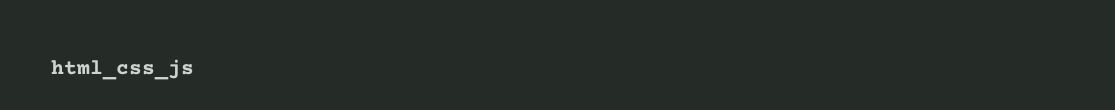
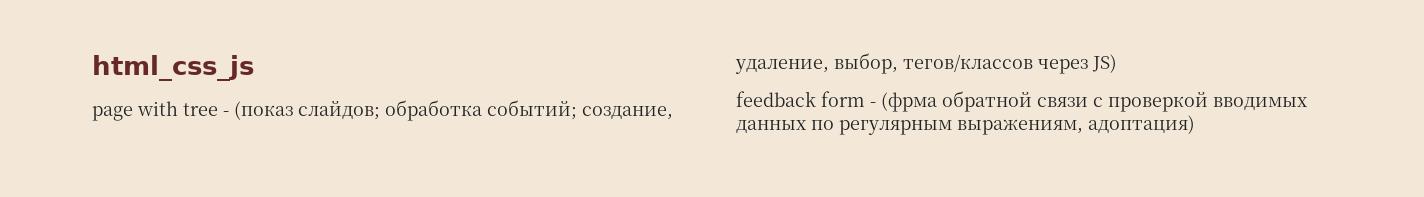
+ page with tree - (показ слайдов; обработка событий; создание, удаление, выбор, тегов/классов через JS)
+ feedback form - (фрма обратной связи с проверкой вводимых данных по регулярным выражениям, адоптация)

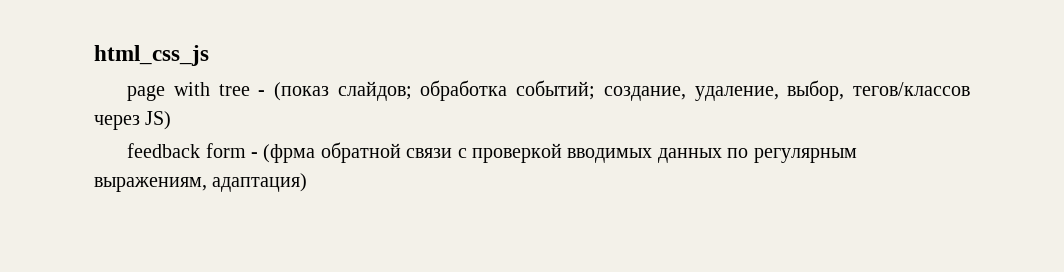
- feedback form - (фрма обратной связи с проверкой вводимых данных по регулярным выражениям, адоптация)
+ feedback form - (фрма обратной связи с проверкой вводимых данных по регулярным выражениям, адаптация)

